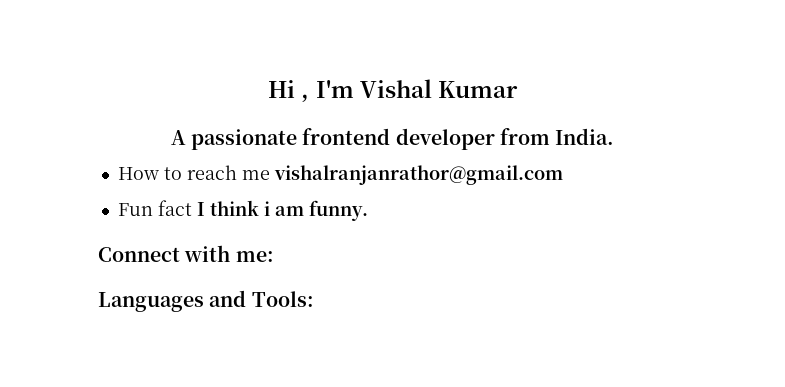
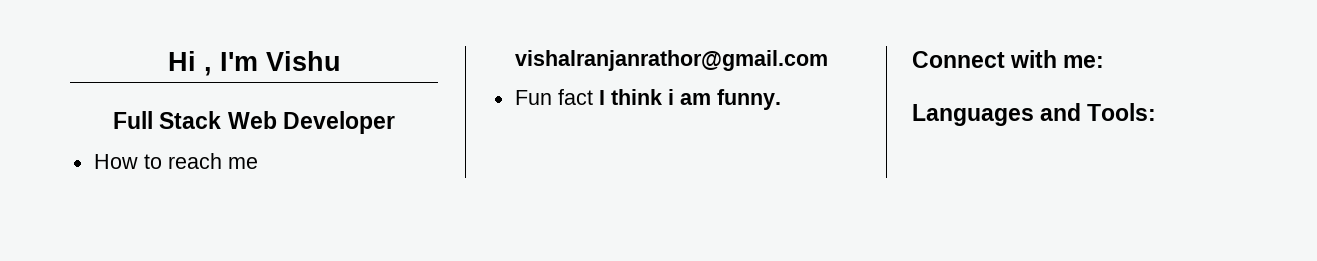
- Hi , I'm Vishal Kumar
- A passionate frontend developer from India.
+ Hi , I'm Vishu
+ Full Stack Web Developer

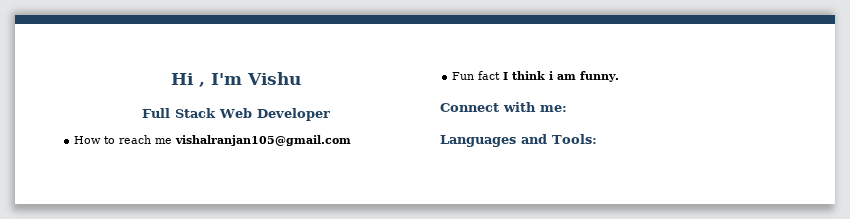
- How to reach me vishalranjanrathor@gmail.com
+ How to reach me vishalranjan105@gmail.com

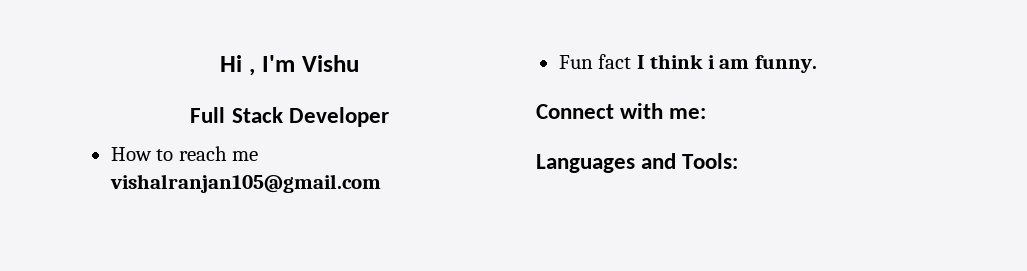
- Full Stack Web Developer
+ Full Stack Developer

